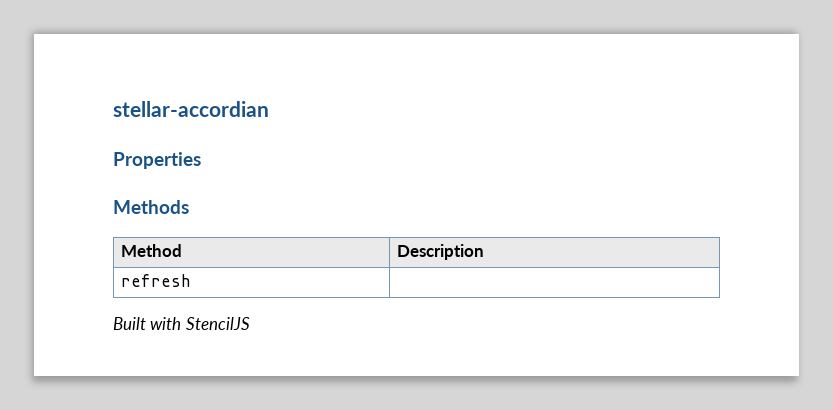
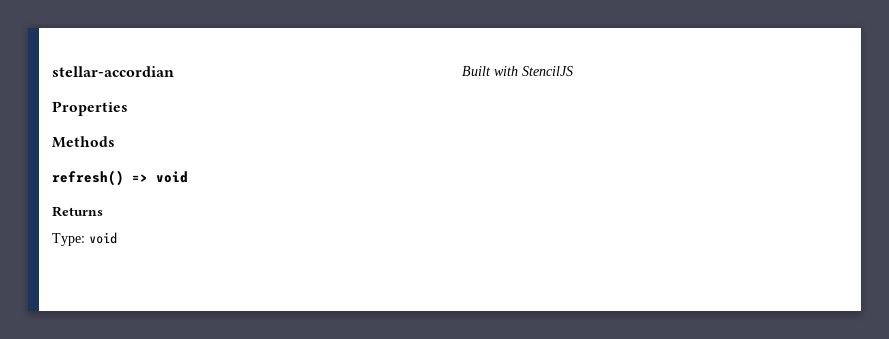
- Method | Description
- refresh |
+ refresh() => void
+ Returns
+ Type: void

